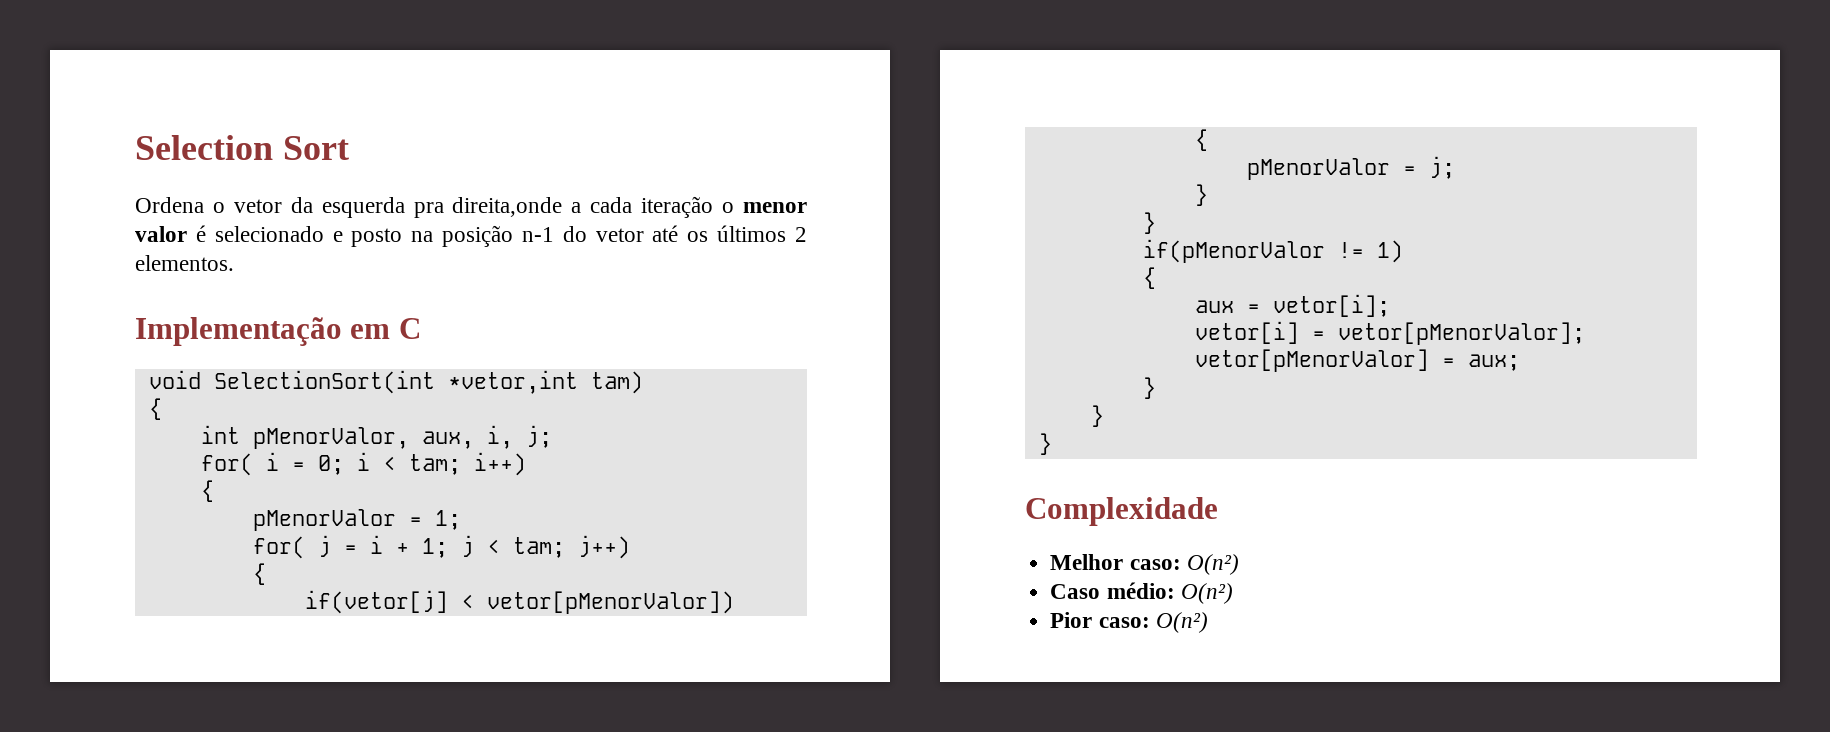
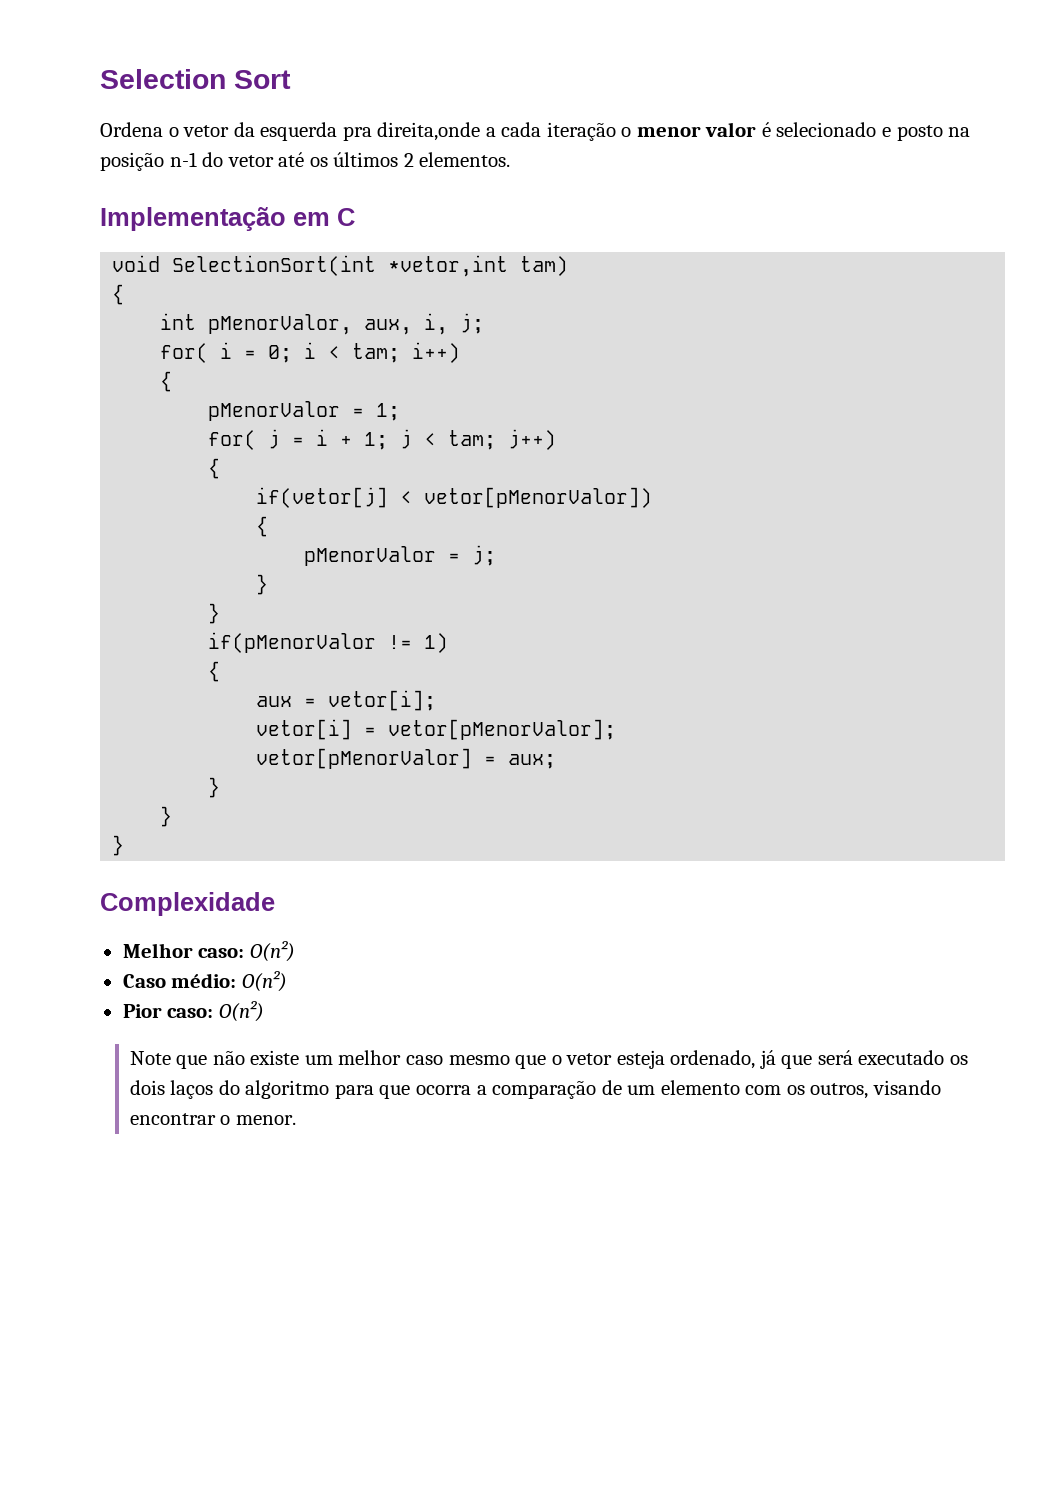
+ Note que não existe um melhor caso mesmo que o vetor esteja ordenado, já que será executado os dois laços do algoritmo para que ocorra a comparação de um elemento com os outros, visando encontrar o menor.

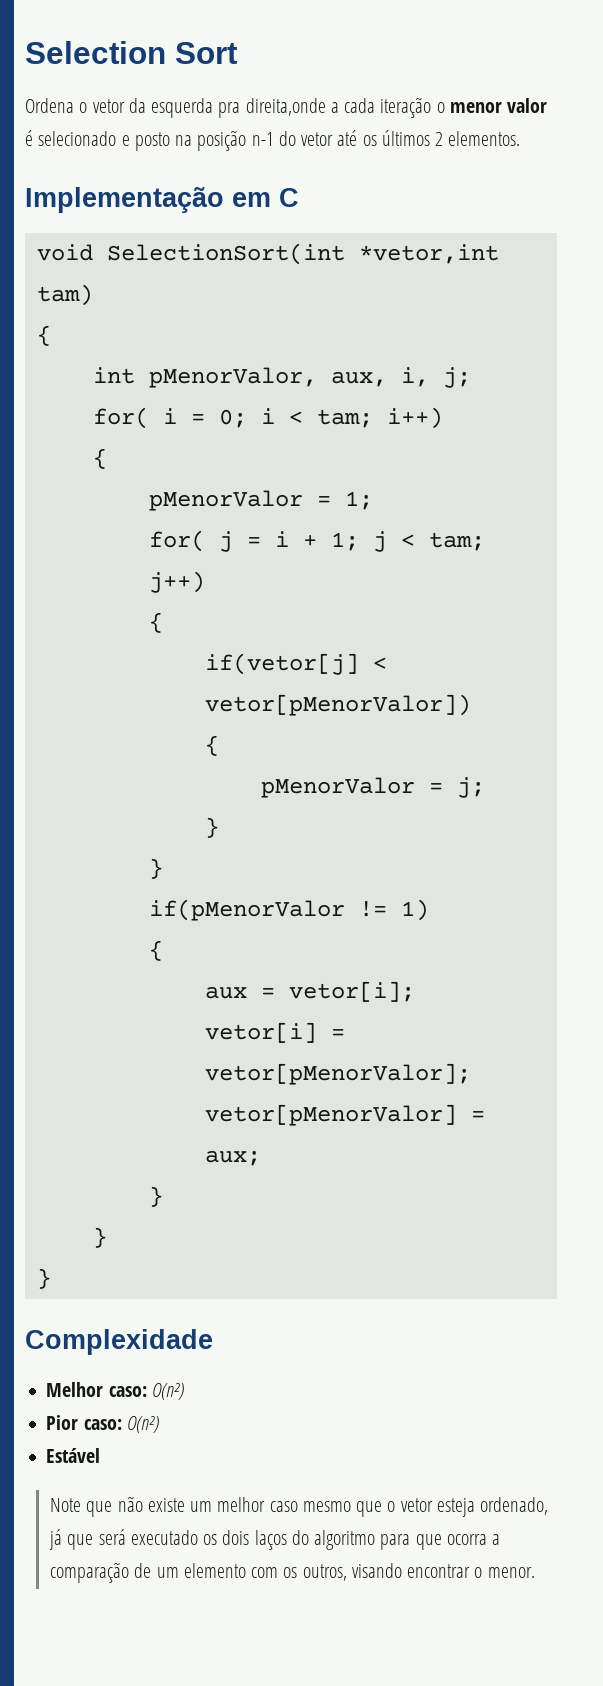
- Caso médio: O(n²)
+ Estável

